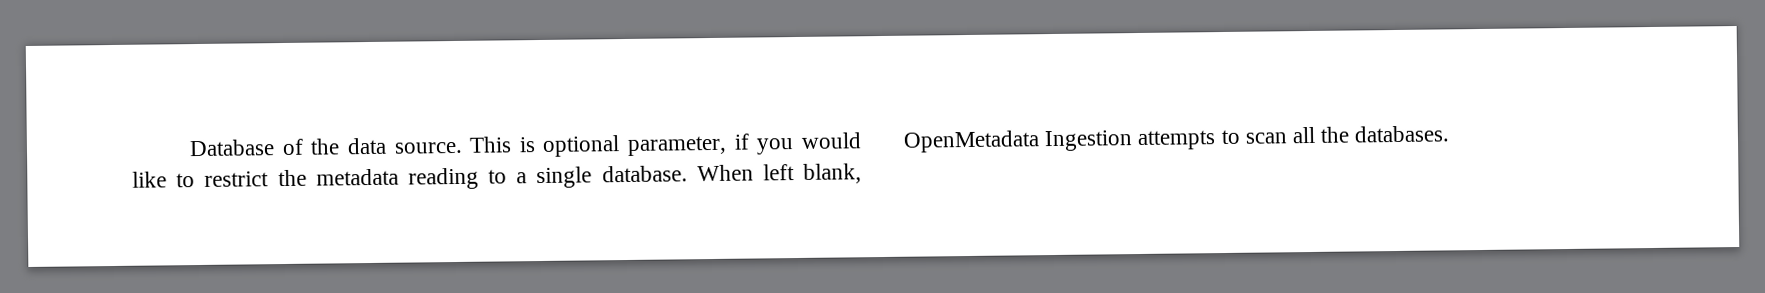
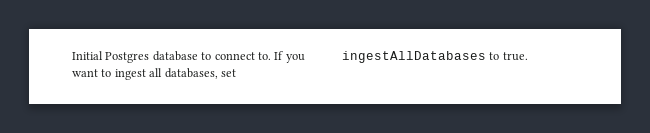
- Database of the data source. This is optional parameter, if you would like to restrict the metadata reading to a single database. When left blank, OpenMetadata Ingestion attempts to scan all the databases.
+ Initial Postgres database to connect to. If you want to ingest all databases, set ingestAllDatabases to true.

